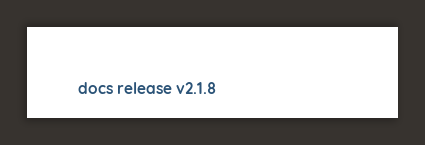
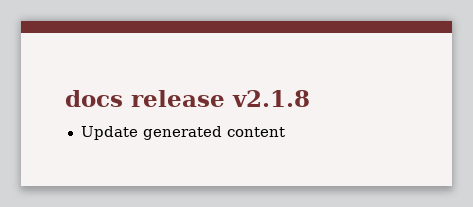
+ Update generated content

